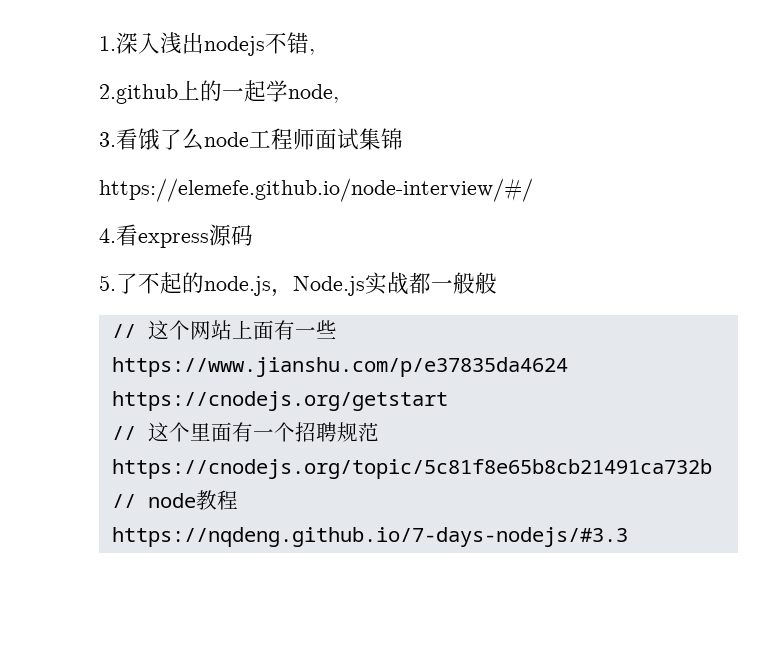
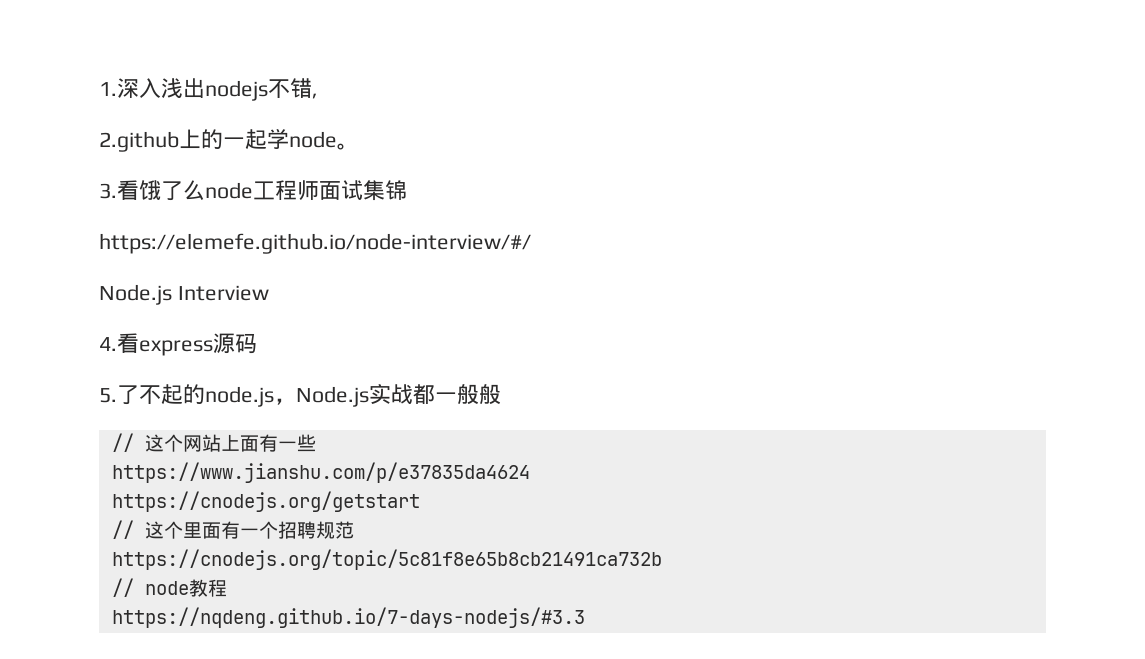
- 2.github上的一起学node,
+ 2.github上的一起学node。
+ Node.js Interview

